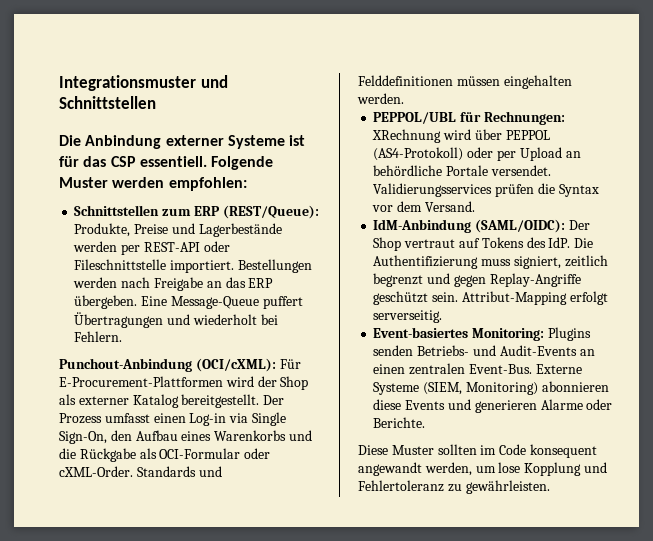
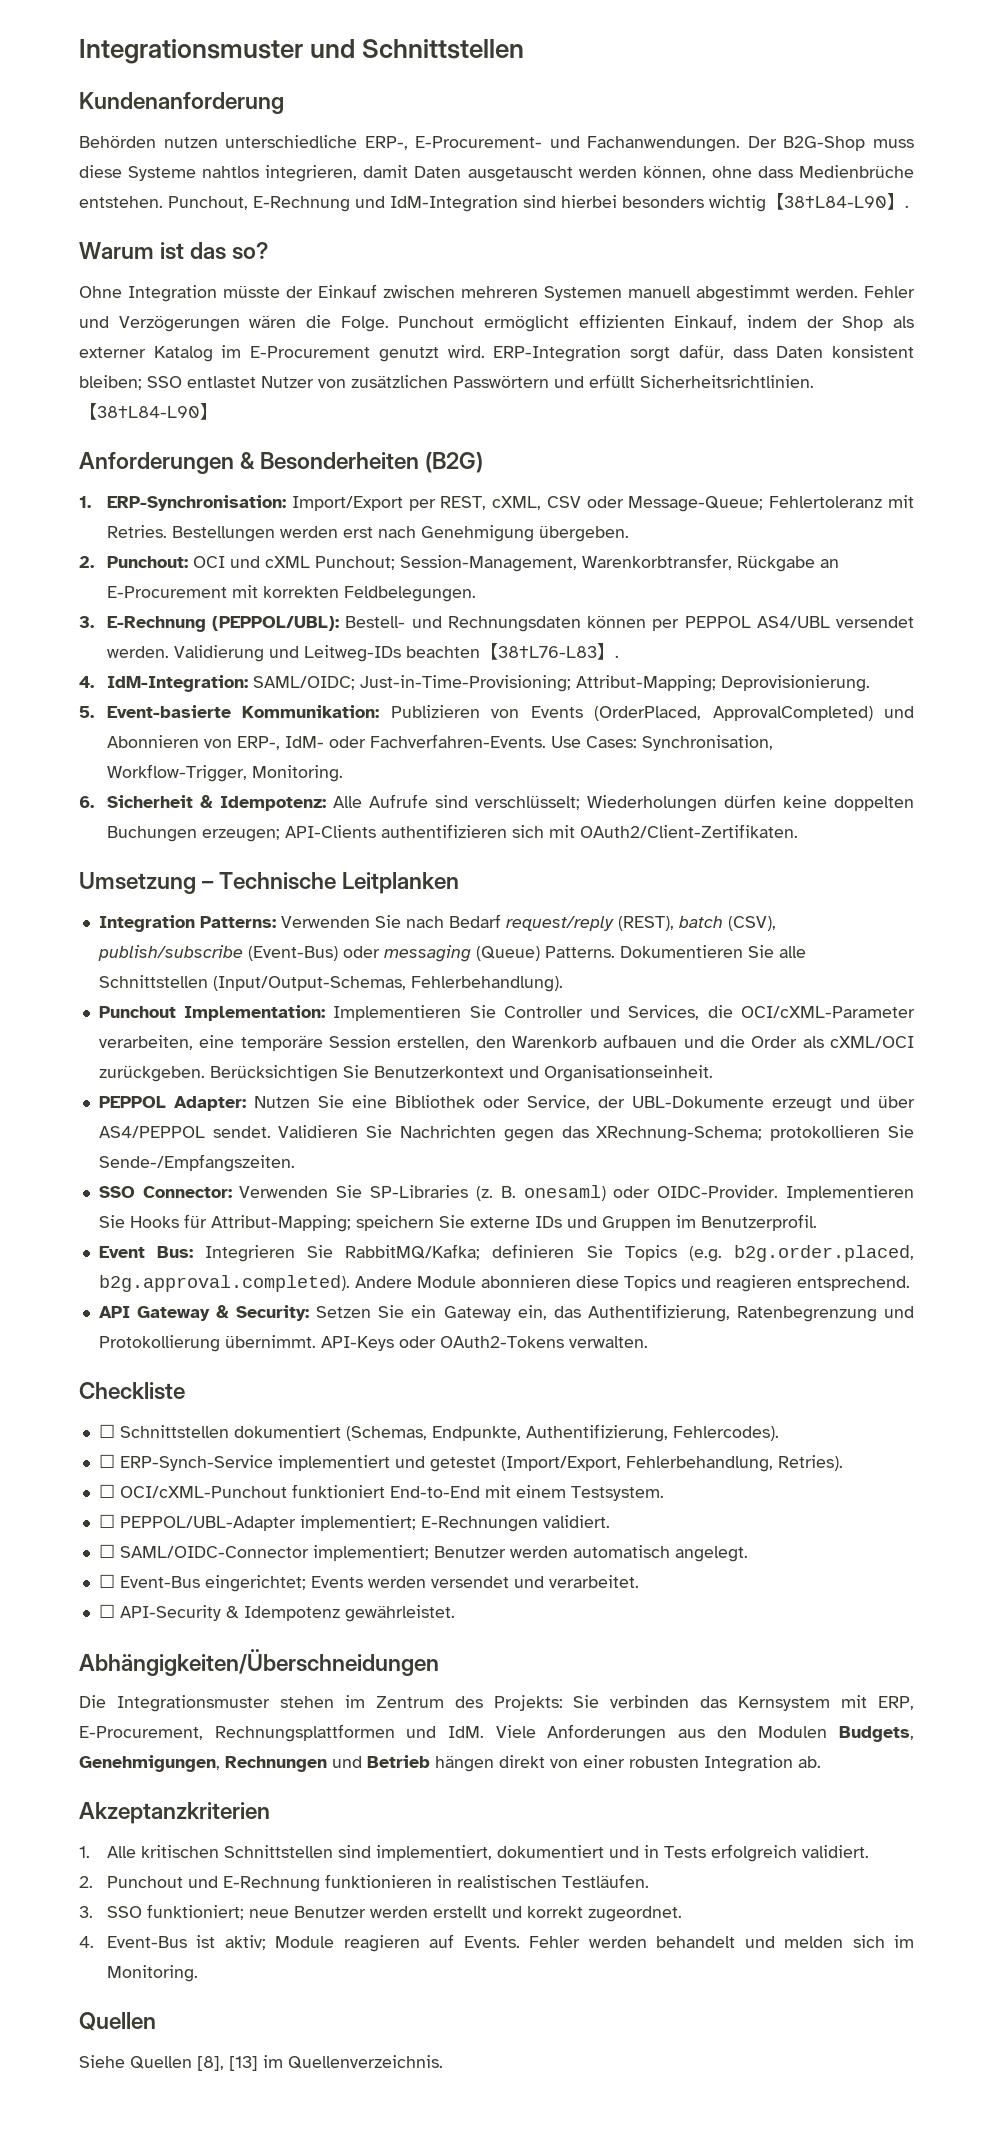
- Die Anbindung externer Systeme ist für das CSP essentiell. Folgende Muster werden empfohlen:
- Schnittstellen zum ERP (REST/Queue): Produkte, Preise und Lagerbestände werden per REST-API oder Fileschnittstelle importiert. Bestellungen werden nach Freigabe an das ERP übergeben. Eine Message-Queue puffert Übertragungen und wiederholt bei Fehlern.
- Punchout-Anbindung (OCI/cXML): Für E-Procurement-Plattformen wird der Shop als externer Katalog bereitgestellt. Der Prozess umfasst einen Log-in via Single Sign-On, den Aufbau eines Warenkorbs und die Rückgabe als OCI-Formular oder cXML-Order. Standards und Felddefinitionen müssen eingehalten werden.
- PEPPOL/UBL für Rechnungen: XRechnung wird über PEPPOL (AS4-Protokoll) oder per Upload an behördliche Portale versendet. Validierungsservices prüfen die Syntax vor dem Versand.
- IdM-Anbindung (SAML/OIDC): Der Shop vertraut auf Tokens des IdP. Die Authentifizierung muss signiert, zeitlich begrenzt und gegen Replay-Angriffe geschützt sein. Attribut-Mapping erfolgt serverseitig.
- Event-basiertes Monitoring: Plugins senden Betriebs- und Audit-Events an einen zentralen Event-Bus. Externe Systeme (SIEM, Monitoring) abonnieren diese Events und generieren Alarme oder Berichte.
- Diese Muster sollten im Code konsequent angewandt werden, um lose Kopplung und Fehlertoleranz zu gewährleisten.
+ Kundenanforderung
+ Behörden nutzen unterschiedliche ERP-, E-Procurement- und Fachanwendungen. Der B2G-Shop muss diese Systeme nahtlos integrieren, damit Daten ausgetauscht werden können, ohne dass Medienbrüche entstehen. Punchout, E-Rechnung und IdM-Integration sind hierbei besonders wichtig【38†L84-L90】.
+ Warum ist das so?
+ Ohne Integration müsste der Einkauf zwischen mehreren Systemen manuell abgestimmt werden. Fehler und Verzögerungen wären die Folge. Punchout ermöglicht effizienten Einkauf, indem der Shop als externer Katalog im E-Procurement genutzt wird. ERP-Integration sorgt dafür, dass Daten konsistent bleiben; SSO entlastet Nutzer von zusätzlichen Passwörtern und erfüllt Sicherheitsrichtlinien.【38†L84-L90】
+ Anforderungen & Besonderheiten (B2G)
+ 1. ERP-Synchronisation: Import/Export per REST, cXML, CSV oder Message-Queue; Fehlertoleranz mit Retries. Bestellungen werden erst nach Genehmigung übergeben.
+ 2. Punchout: OCI und cXML Punchout; Session-Management, Warenkorbtransfer, Rückgabe an E-Procurement mit korrekten Feldbelegungen.
+ 3. E-Rechnung (PEPPOL/UBL): Bestell- und Rechnungsdaten können per PEPPOL AS4/UBL versendet werden. Validierung und Leitweg-IDs beachten【38†L76-L83】.
+ 4. IdM-Integration: SAML/OIDC; Just-in-Time-Provisioning; Attribut-Mapping; Deprovisionierung.
+ 5. Event-basierte Kommunikation: Publizieren von Events (OrderPlaced, ApprovalCompleted) und Abonnieren von ERP-, IdM- oder Fachverfahren-Events. Use Cases: Synchronisation, Workflow-Trigger, Monitoring.
+ 6. Sicherheit & Idempotenz: Alle Aufrufe sind verschlüsselt; Wiederholungen dürfen keine doppelten Buchungen erzeugen; API-Clients authentifizieren sich mit OAuth2/Client-Zertifikaten.
+ Umsetzung – Technische Leitplanken
+ Integration Patterns: Verwenden Sie nach Bedarf request/reply (REST), batch (CSV), publish/subscribe (Event-Bus) oder messaging (Queue) Patterns. Dokumentieren Sie alle Schnittstellen (Input/Output-Schemas, Fehlerbehandlung).
+ Punchout Implementation: Implementieren Sie Controller und Services, die OCI/cXML-Parameter verarbeiten, eine temporäre Session erstellen, den Warenkorb aufbauen und die Order als cXML/OCI zurückgeben. Berücksichtigen Sie Benutzerkontext und Organisationseinheit.
+ PEPPOL Adapter: Nutzen Sie eine Bibliothek oder Service, der UBL-Dokumente erzeugt und über AS4/PEPPOL sendet. Validieren Sie Nachrichten gegen das XRechnung-Schema; protokollieren Sie Sende-/Empfangszeiten.
+ SSO Connector: Verwenden Sie SP-Libraries (z. B. onesaml) oder OIDC-Provider. Implementieren Sie Hooks für Attribut-Mapping; speichern Sie externe IDs und Gruppen im Benutzerprofil.
+ Event Bus: Integrieren Sie RabbitMQ/Kafka; definieren Sie Topics (e.g. b2g.order.placed, b2g.approval.completed). Andere Module abonnieren diese Topics und reagieren entsprechend.
+ API Gateway & Security: Setzen Sie ein Gateway ein, das Authentifizierung, Ratenbegrenzung und Protokollierung übernimmt. API-Keys oder OAuth2-Tokens verwalten.
+ Checkliste
+ ☐ Schnittstellen dokumentiert (Schemas, Endpunkte, Authentifizierung, Fehlercodes).
+ ☐ ERP-Synch-Service implementiert und getestet (Import/Export, Fehlerbehandlung, Retries).
+ ☐ OCI/cXML-Punchout funktioniert End-to-End mit einem Testsystem.
+ ☐ PEPPOL/UBL-Adapter implementiert; E-Rechnungen validiert.
+ ☐ SAML/OIDC-Connector implementiert; Benutzer werden automatisch angelegt.
+ ☐ Event-Bus eingerichtet; Events werden versendet und verarbeitet.
+ ☐ API-Security & Idempotenz gewährleistet.
+ Abhängigkeiten/Überschneidungen
+ Die Integrationsmuster stehen im Zentrum des Projekts: Sie verbinden das Kernsystem mit ERP, E-Procurement, Rechnungsplattformen und IdM. Viele Anforderungen aus den Modulen Budgets, Genehmigungen, Rechnungen und Betrieb hängen direkt von einer robusten Integration ab.
+ Akzeptanzkriterien
+ 1. Alle kritischen Schnittstellen sind implementiert, dokumentiert und in Tests erfolgreich validiert.
+ 2. Punchout und E-Rechnung funktionieren in realistischen Testläufen.
+ 3. SSO funktioniert; neue Benutzer werden erstellt und korrekt zugeordnet.
+ 4. Event-Bus ist aktiv; Module reagieren auf Events. Fehler werden behandelt und melden sich im Monitoring.
+ Quellen
+ Siehe Quellen [8], [13] im Quellenverzeichnis.

